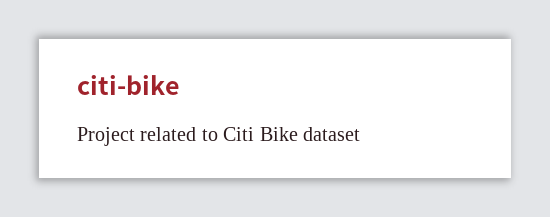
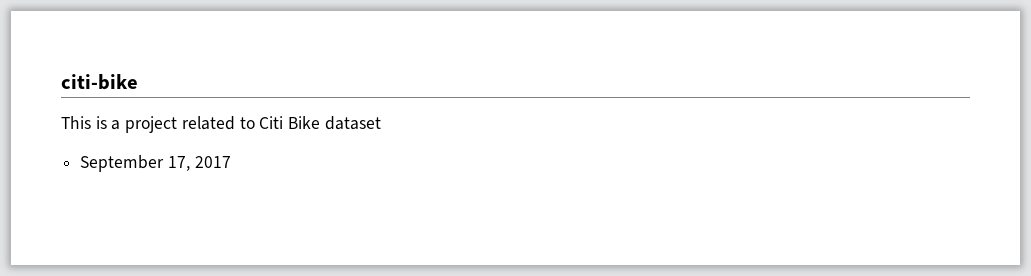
- Project related to Citi Bike dataset
+ This is a project related to Citi Bike dataset
+ September 17, 2017

